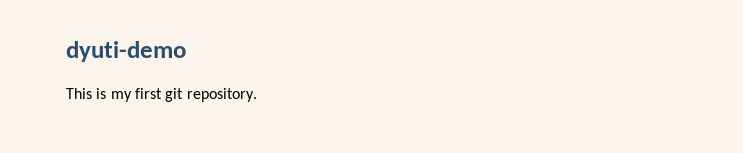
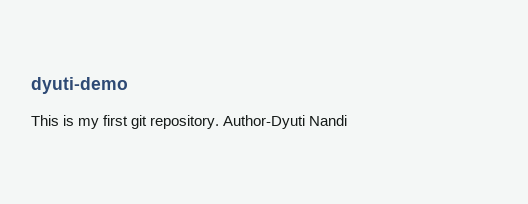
+ Author-Dyuti Nandi

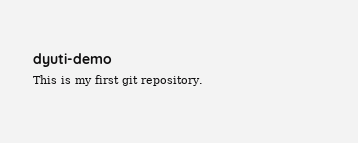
- Author-Dyuti Nandi

